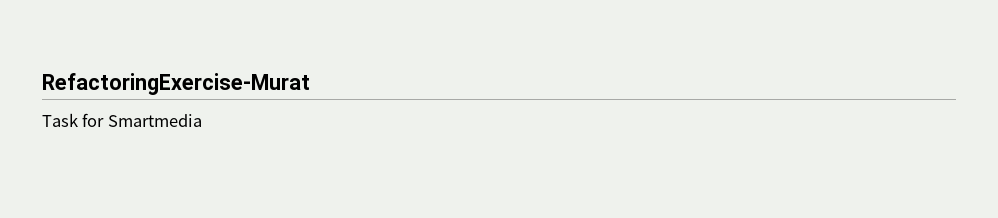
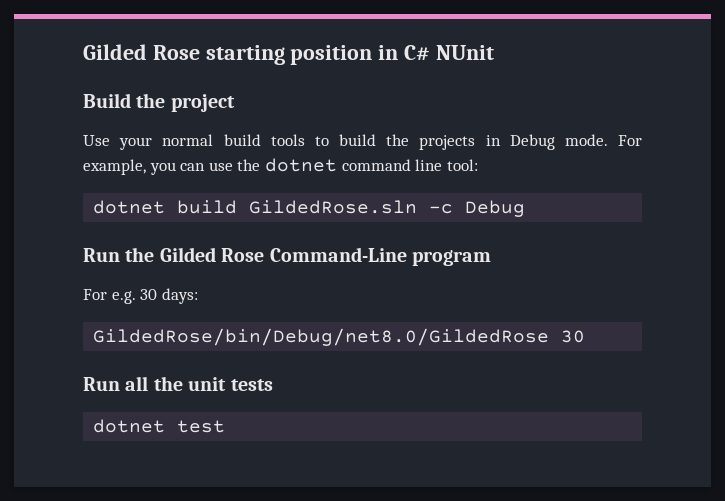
- RefactoringExercise-Murat
- Task for Smartmedia
+ Gilded Rose starting position in C# NUnit
+ Build the project
+ Use your normal build tools to build the projects in Debug mode. For example, you can use the dotnet command line tool:
+ dotnet build GildedRose.sln -c Debug
+ Run the Gilded Rose Command-Line program
+ For e.g. 30 days:
+ GildedRose/bin/Debug/net8.0/GildedRose 30
+ Run all the unit tests
+ dotnet test

